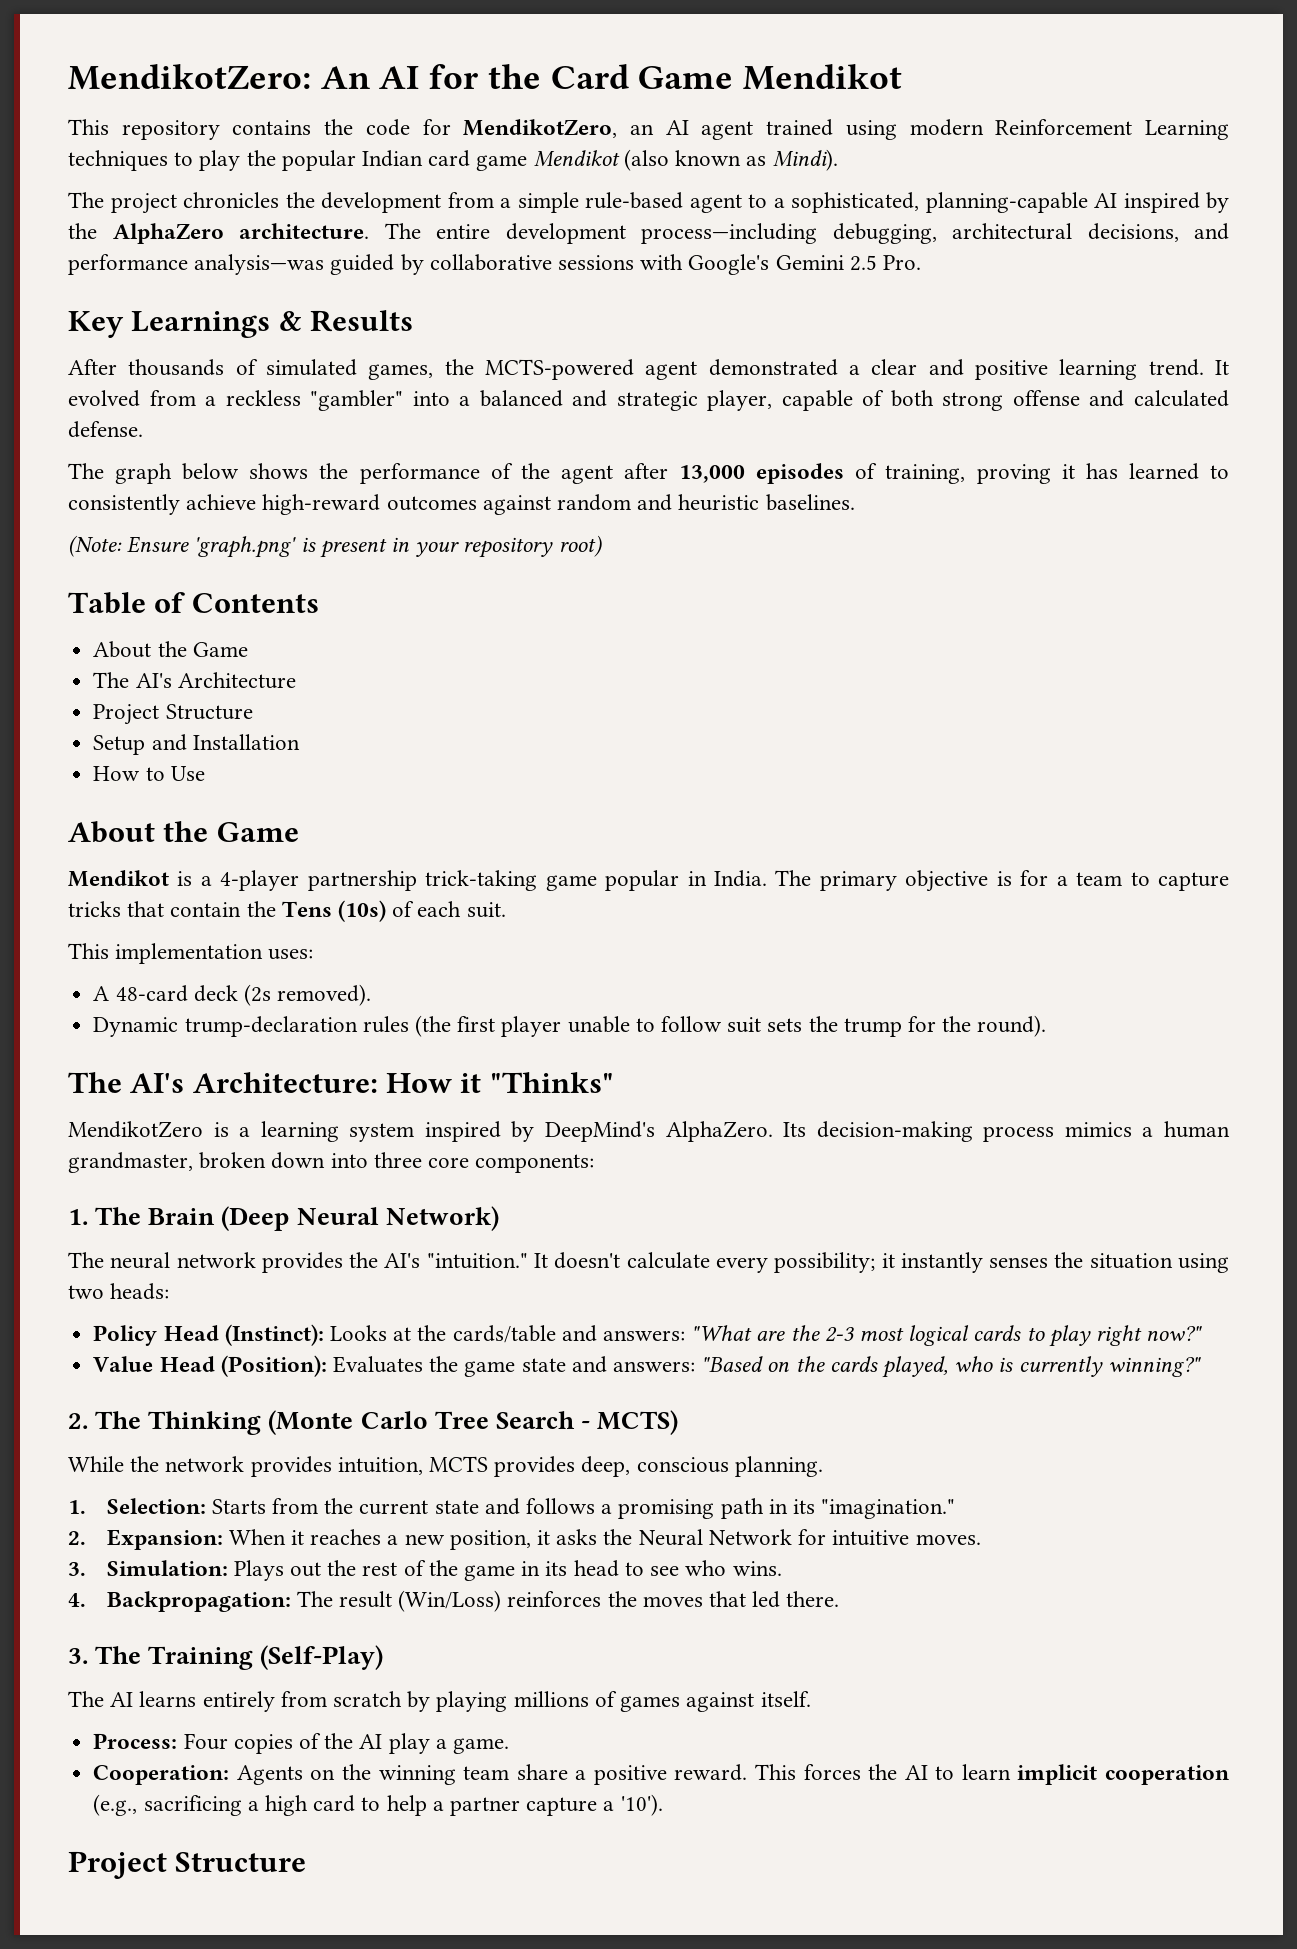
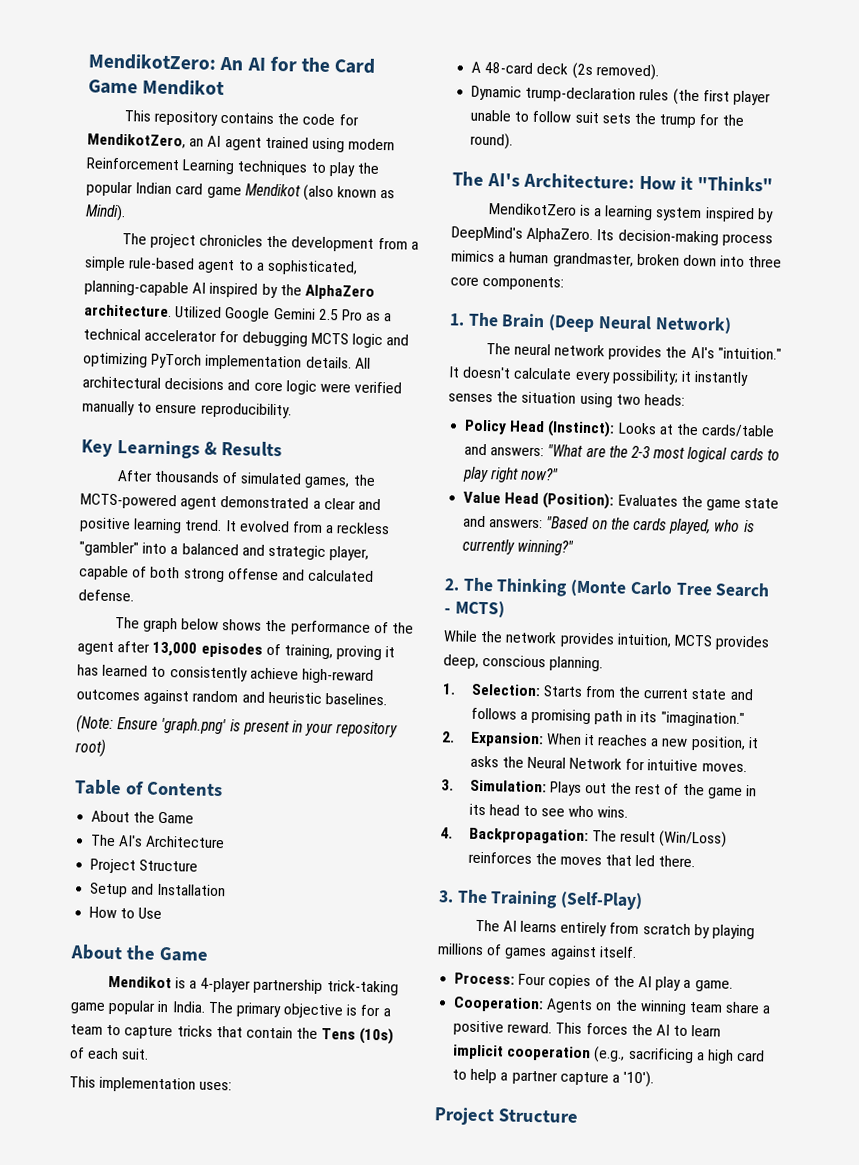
- The entire development process—including debugging, architectural decisions, and performance analysis—was guided by collaborative sessions with Google's Gemini 2.5 Pro.
+ Utilized Google Gemini 2.5 Pro as a technical accelerator for debugging MCTS logic and optimizing PyTorch implementation details. All architectural decisions and core logic were verified manually to ensure reproducibility.

